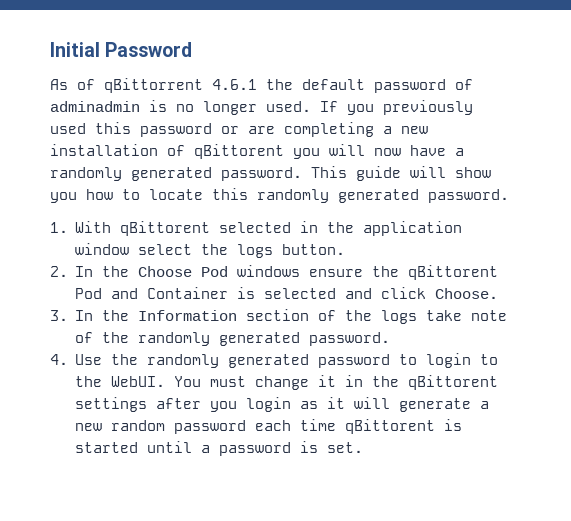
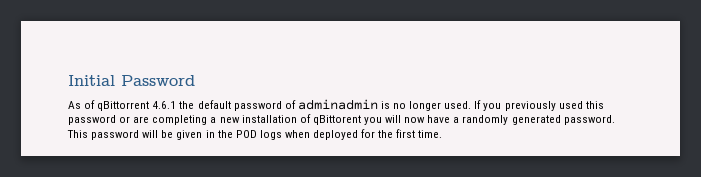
- This guide will show you how to locate this randomly generated password.
- 1. With qBittorent selected in the application window select the logs button.
- 2. In the Choose Pod windows ensure the qBittorent Pod and Container is selected and click Choose.
- 3. In the Information section of the logs take note of the randomly generated password.
- 4. Use the randomly generated password to login to the WebUI. You must change it in the qBittorent settings after you login as it will generate a new random password each time qBittorent is started until a password is set.
+ This password will be given in the POD logs when deployed for the first time.

